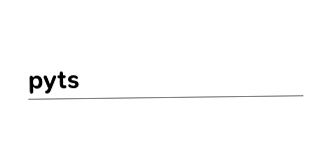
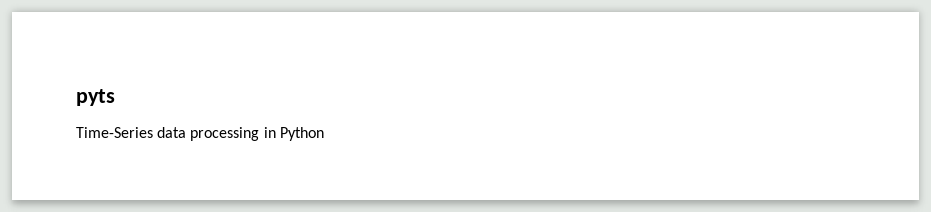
+ Time-Series data processing in Python

